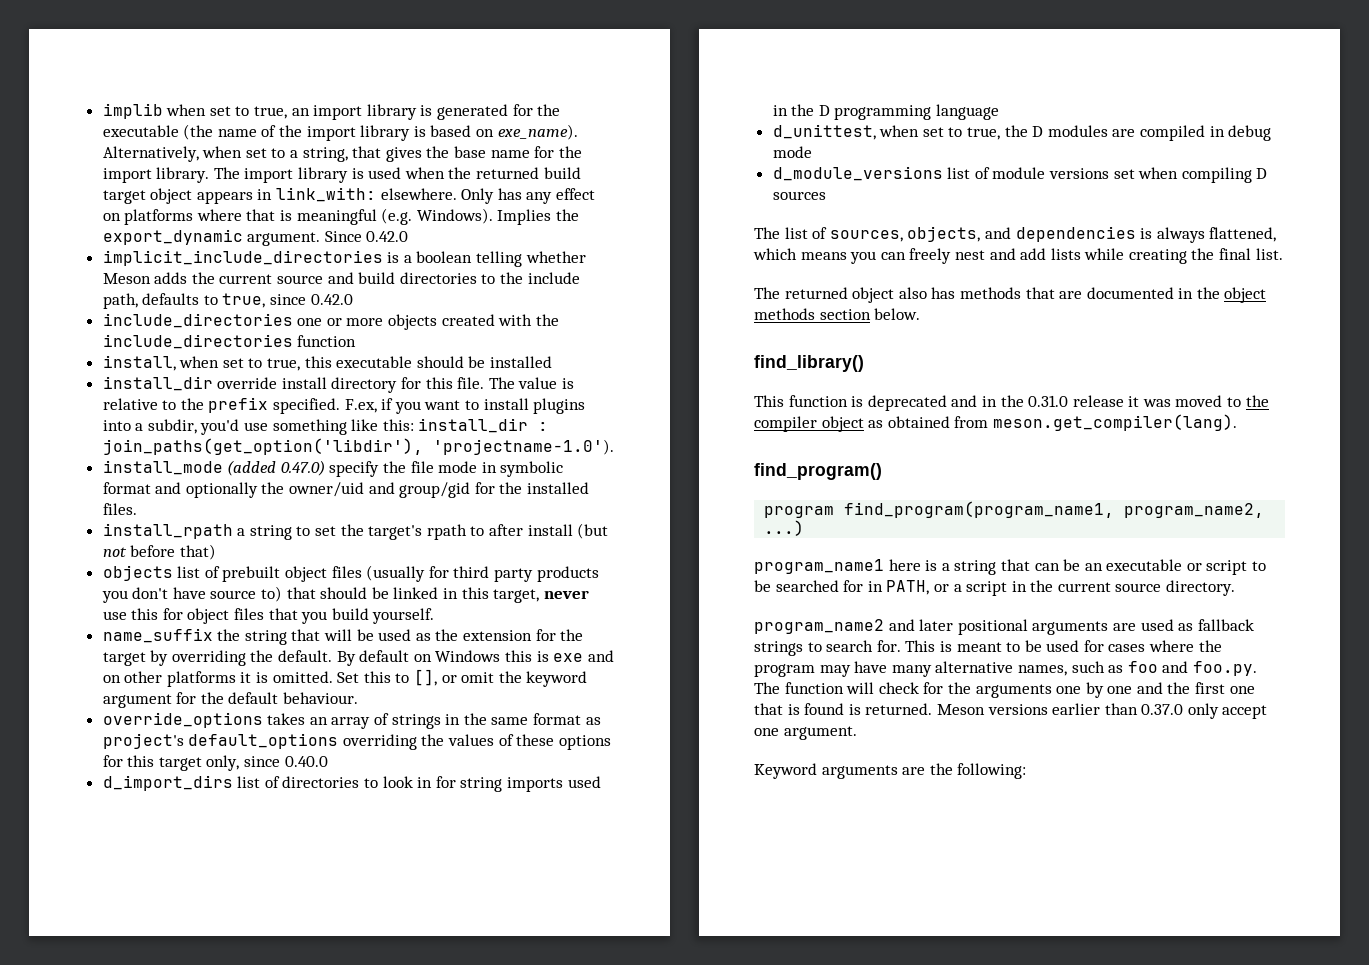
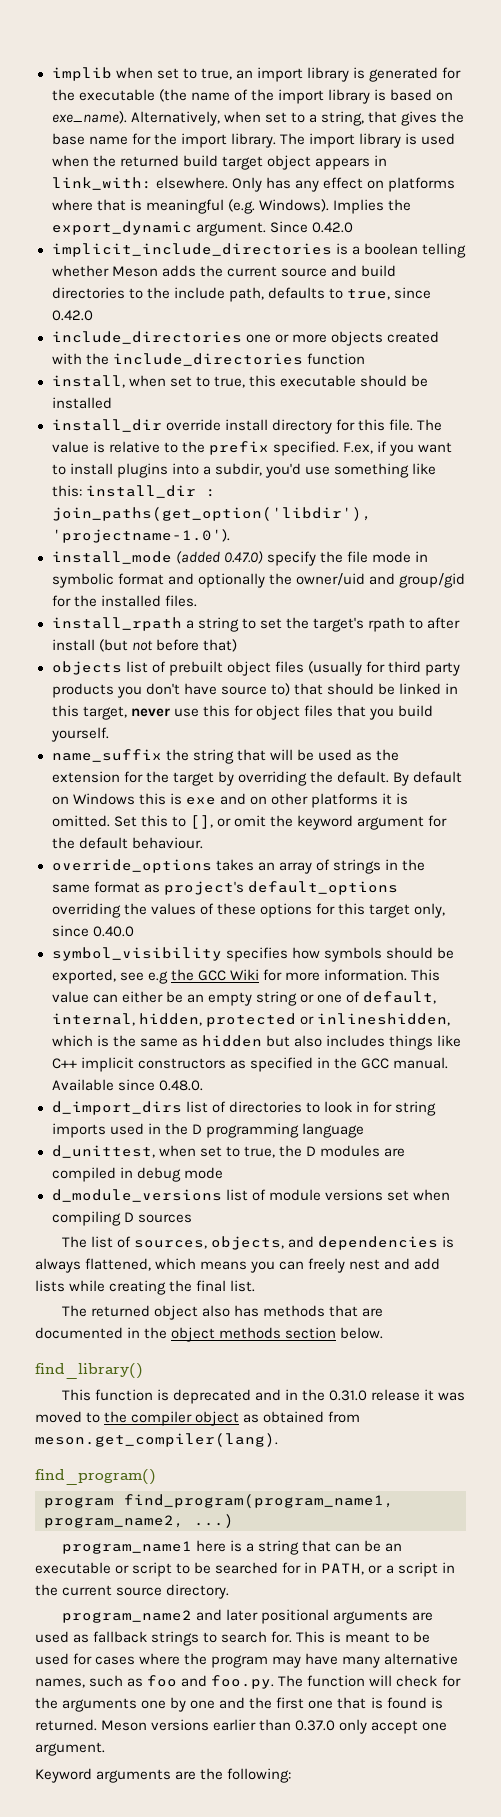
+ symbol_visibility specifies how symbols should be exported, see e.g the GCC Wiki for more information. This value can either be an empty string or one of default, internal, hidden, protected or inlineshidden, which is the same as hidden but also includes things like C++ implicit constructors as specified in the GCC manual. Available since 0.48.0.

